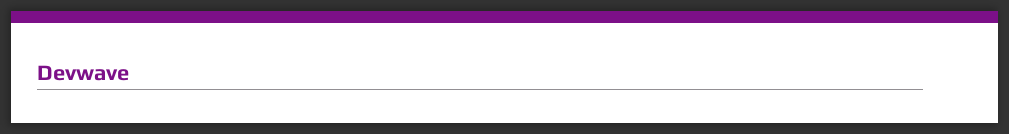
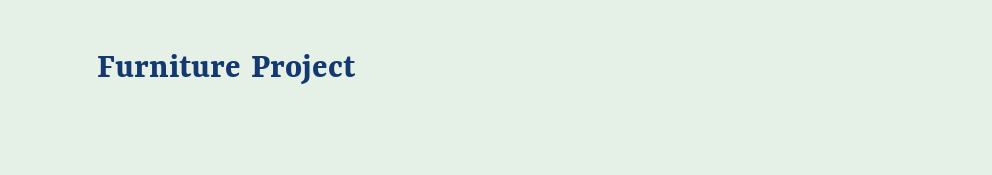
- Devwave
+ Furniture Project

